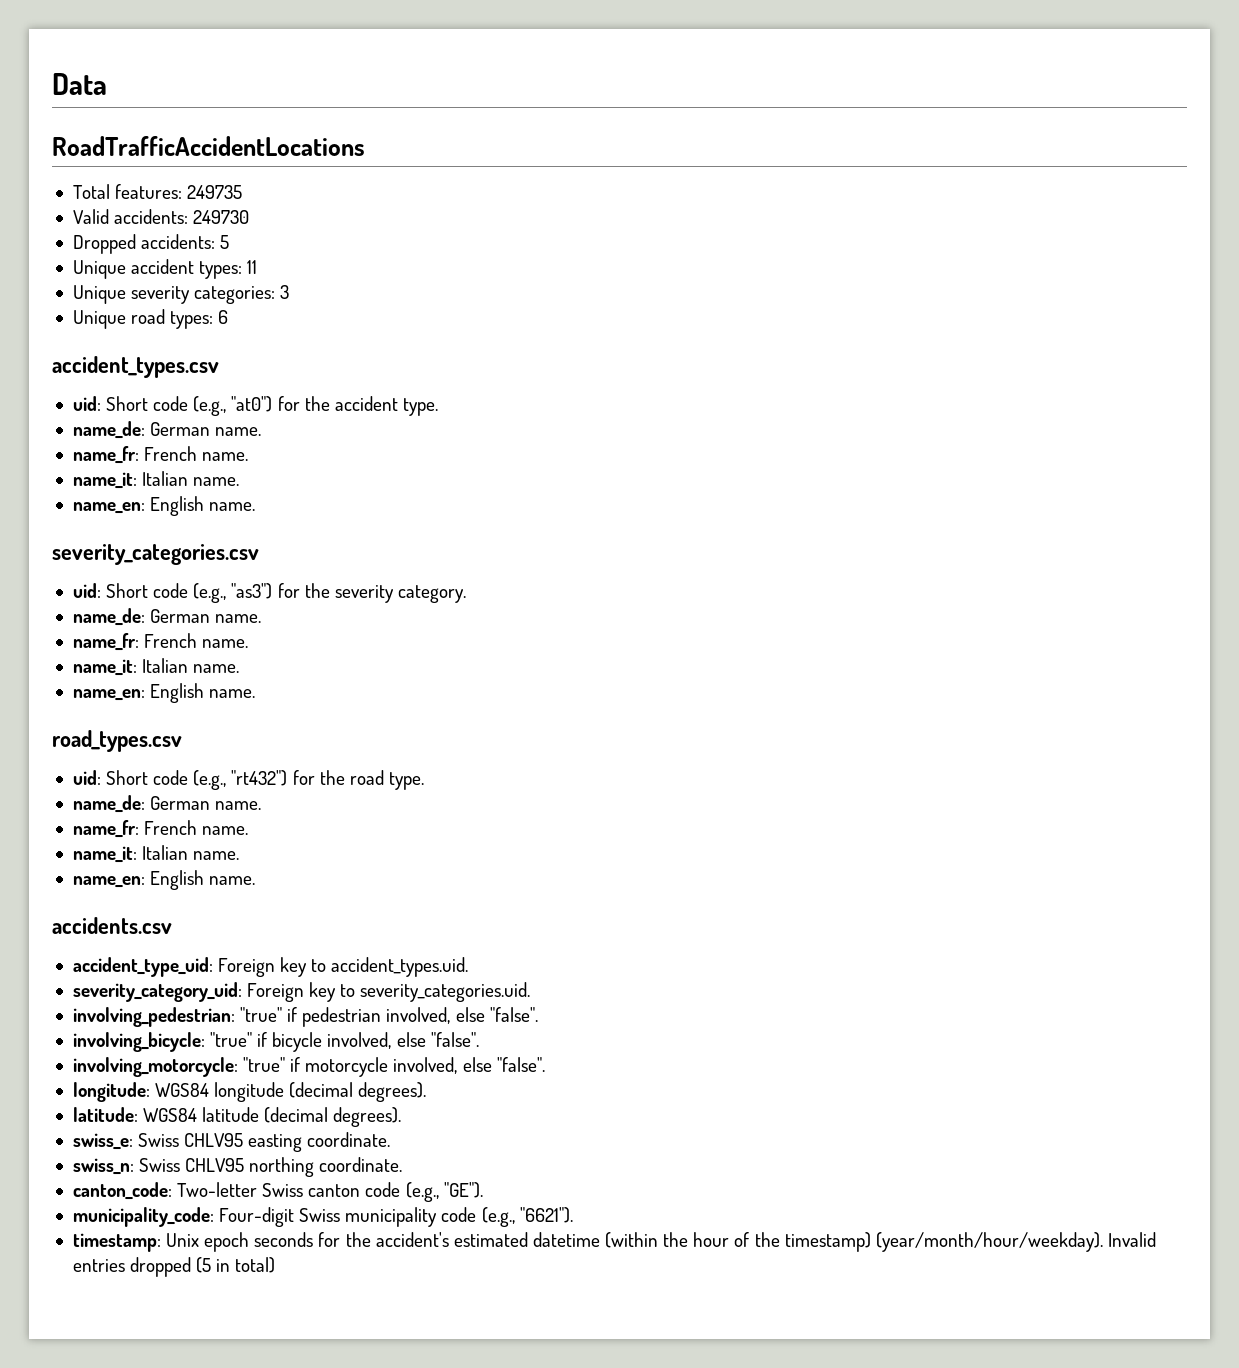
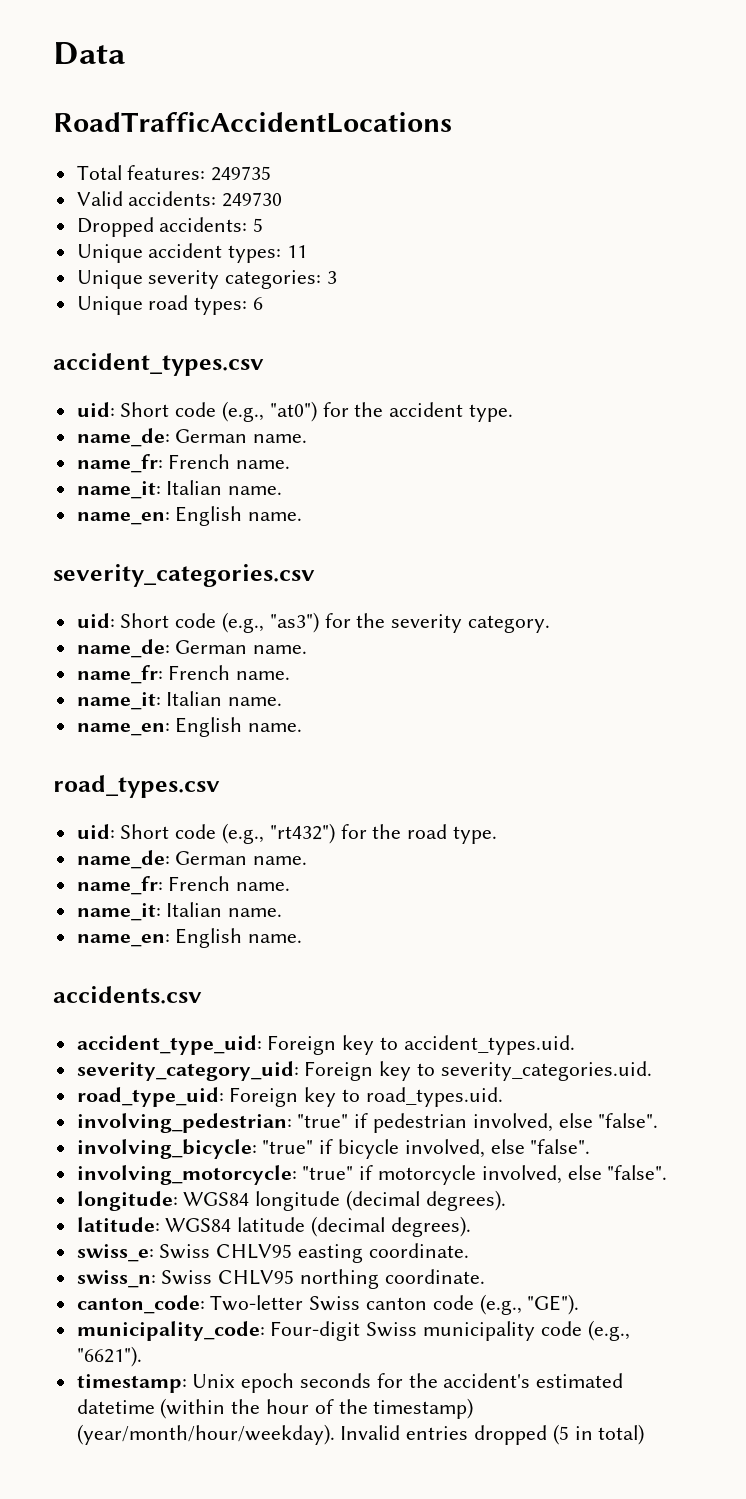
+ road_type_uid: Foreign key to road_types.uid.

